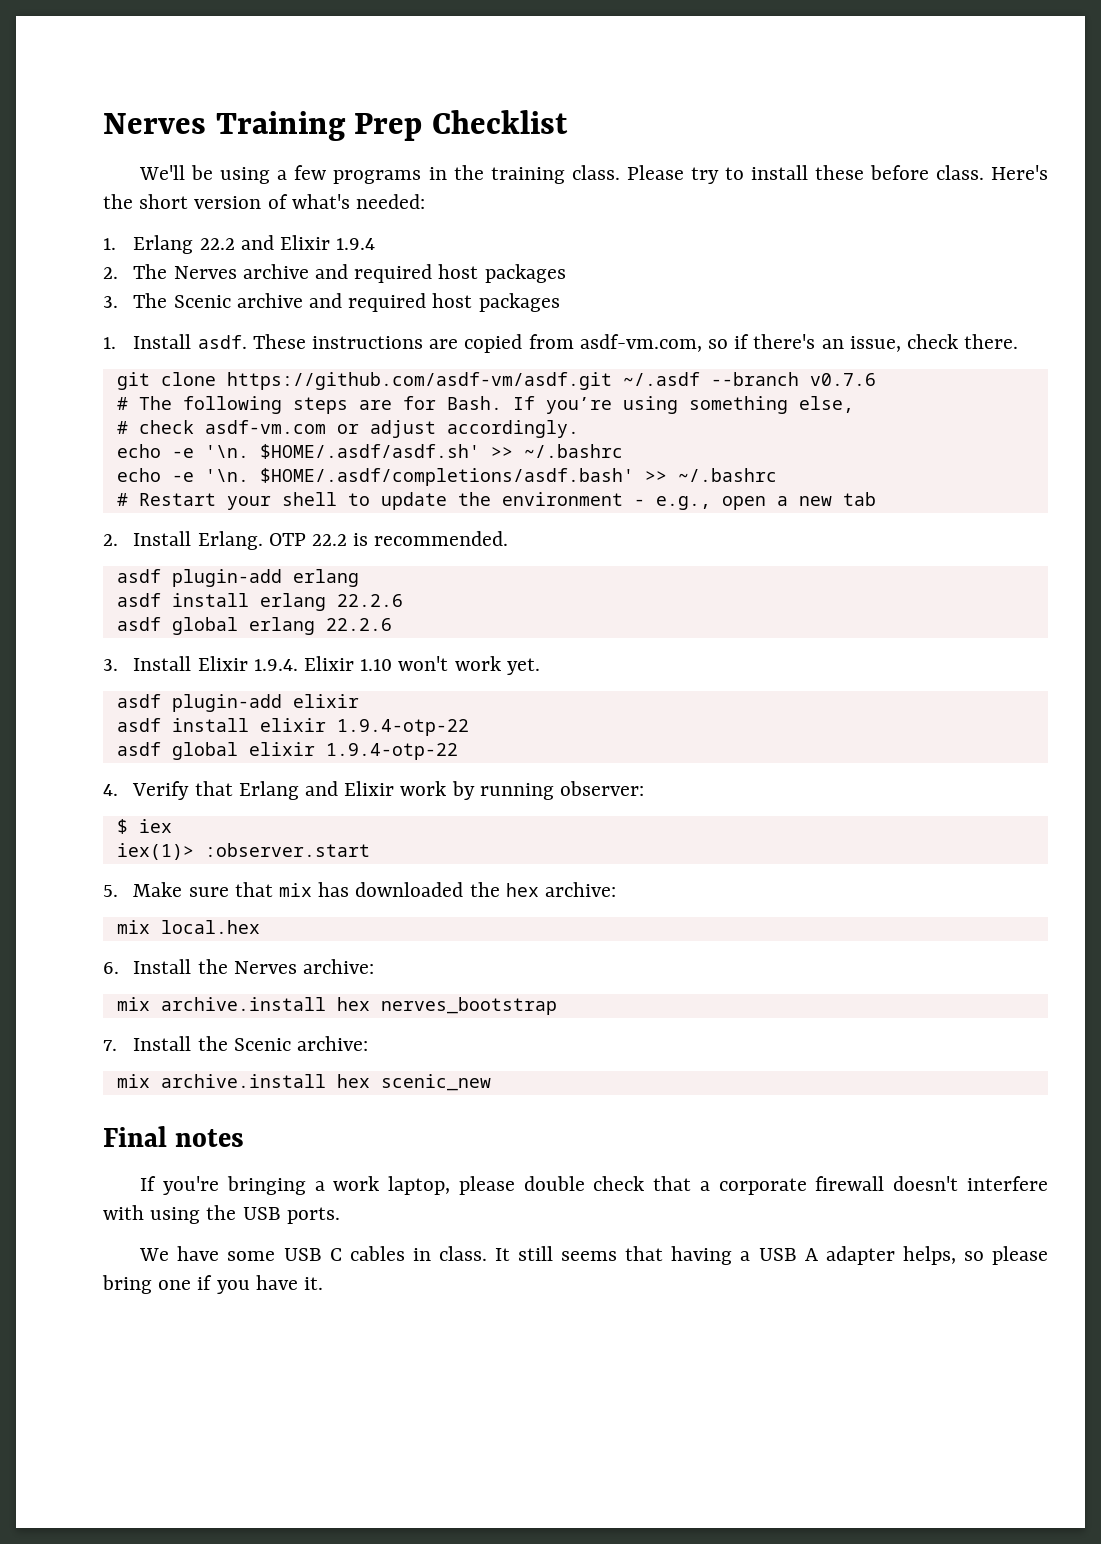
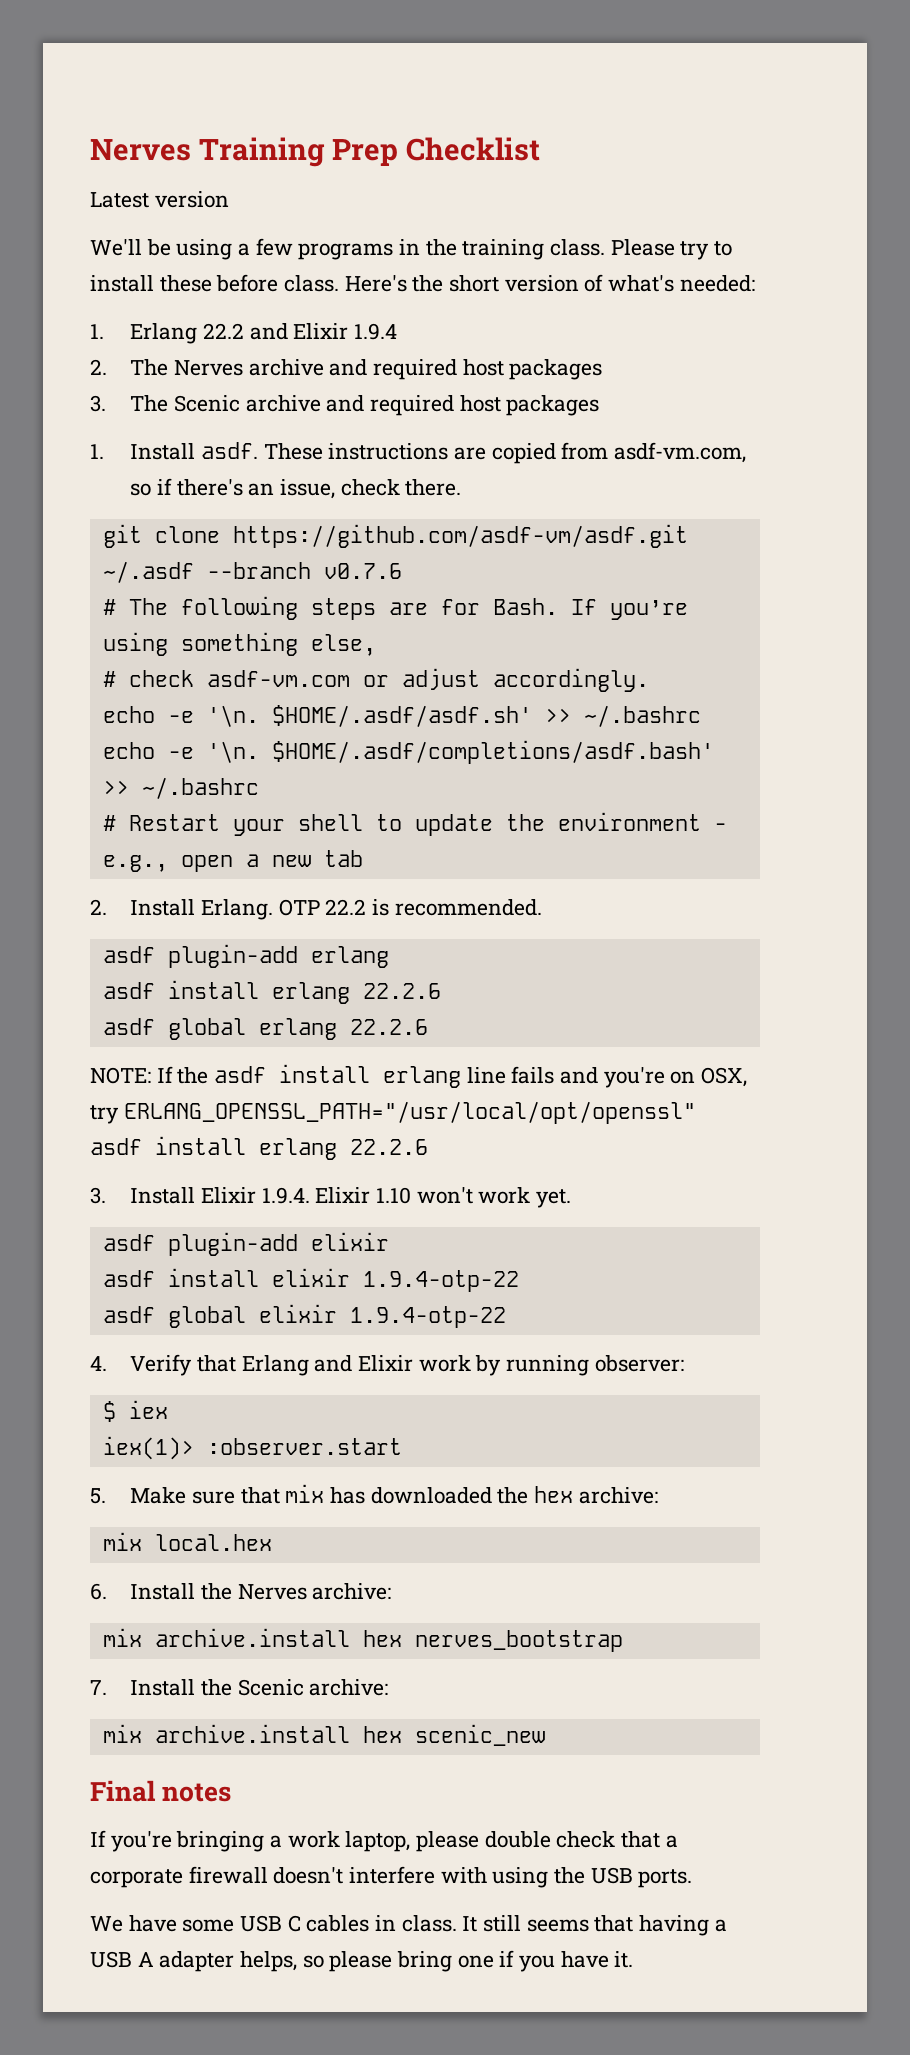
+ Latest version
+ NOTE: If the asdf install erlang line fails and you're on OSX, try ERLANG_OPENSSL_PATH="/usr/local/opt/openssl" asdf install erlang 22.2.6

